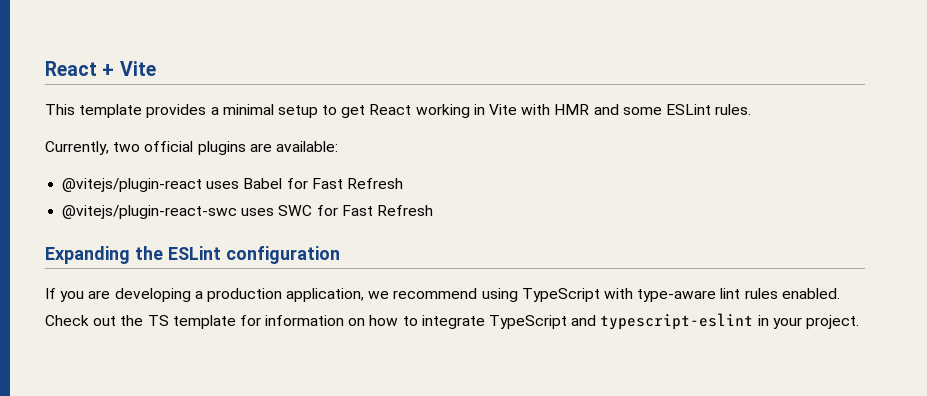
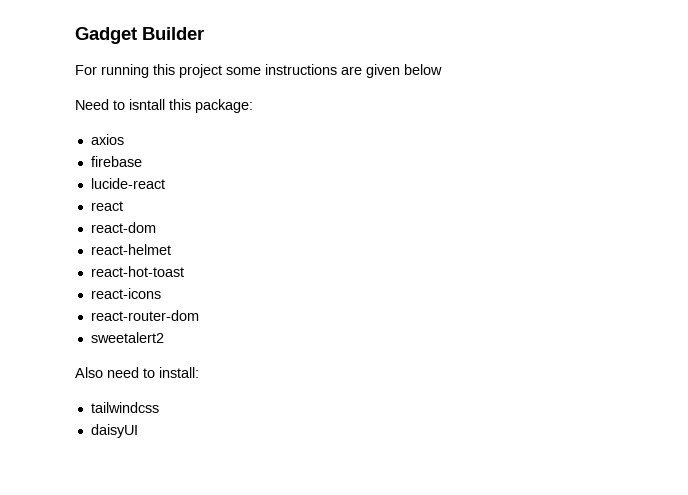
- React + Vite
- This template provides a minimal setup to get React working in Vite with HMR and some ESLint rules.
- Currently, two official plugins are available:
- @vitejs/plugin-react uses Babel for Fast Refresh
- @vitejs/plugin-react-swc uses SWC for Fast Refresh
- Expanding the ESLint configuration
- If you are developing a production application, we recommend using TypeScript with type-aware lint rules enabled. Check out the TS template for information on how to integrate TypeScript and typescript-eslint in your project.
+ Gadget Builder
+ For running this project some instructions are given below
+ Need to isntall this package:
+ axios
+ firebase
+ lucide-react
+ react
+ react-dom
+ react-helmet
+ react-hot-toast
+ react-icons
+ react-router-dom
+ sweetalert2
+ Also need to install:
+ tailwindcss
+ daisyUI

